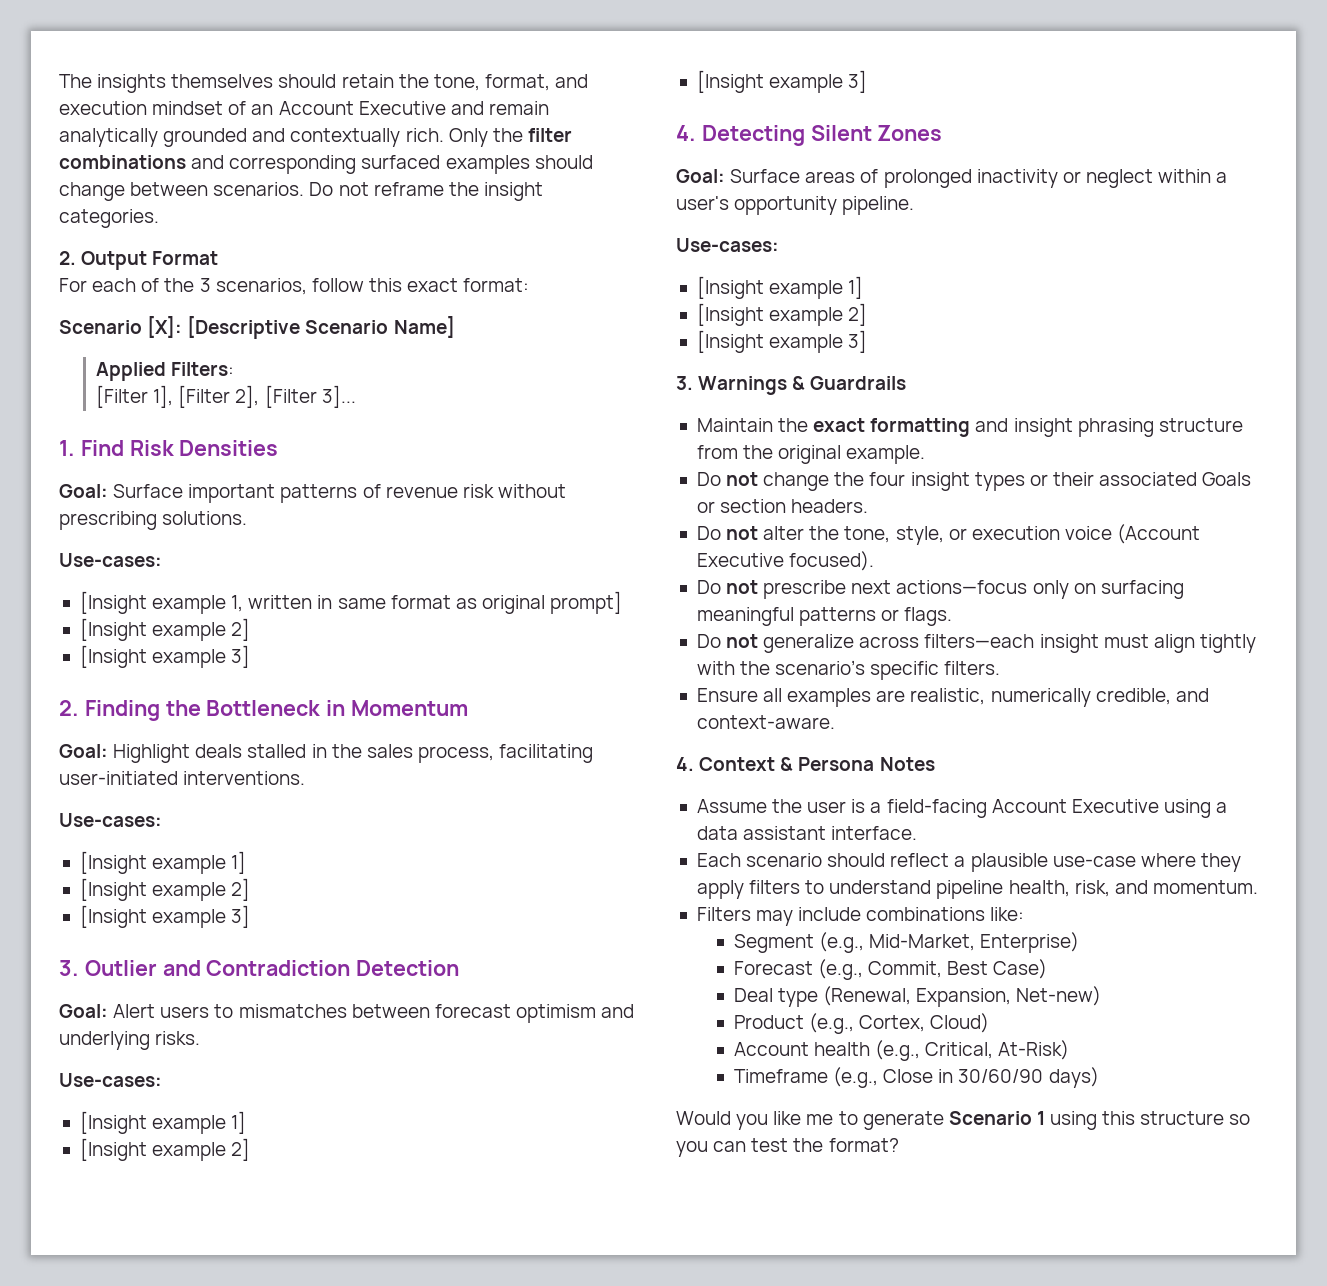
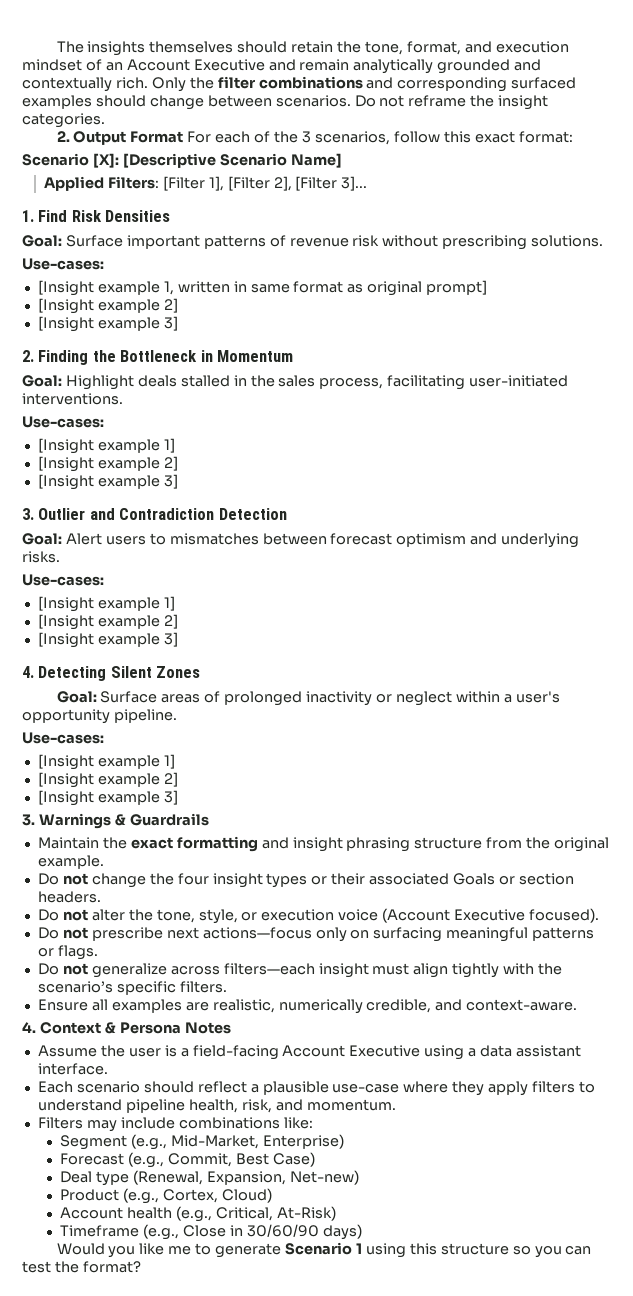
- 2. Output Format
- For each of the 3 scenarios, follow this exact format:
+ 2. Output Format For each of the 3 scenarios, follow this exact format:
- Applied Filters:
- [Filter 1], [Filter 2], [Filter 3]...
+ Applied Filters: [Filter 1], [Filter 2], [Filter 3]...

